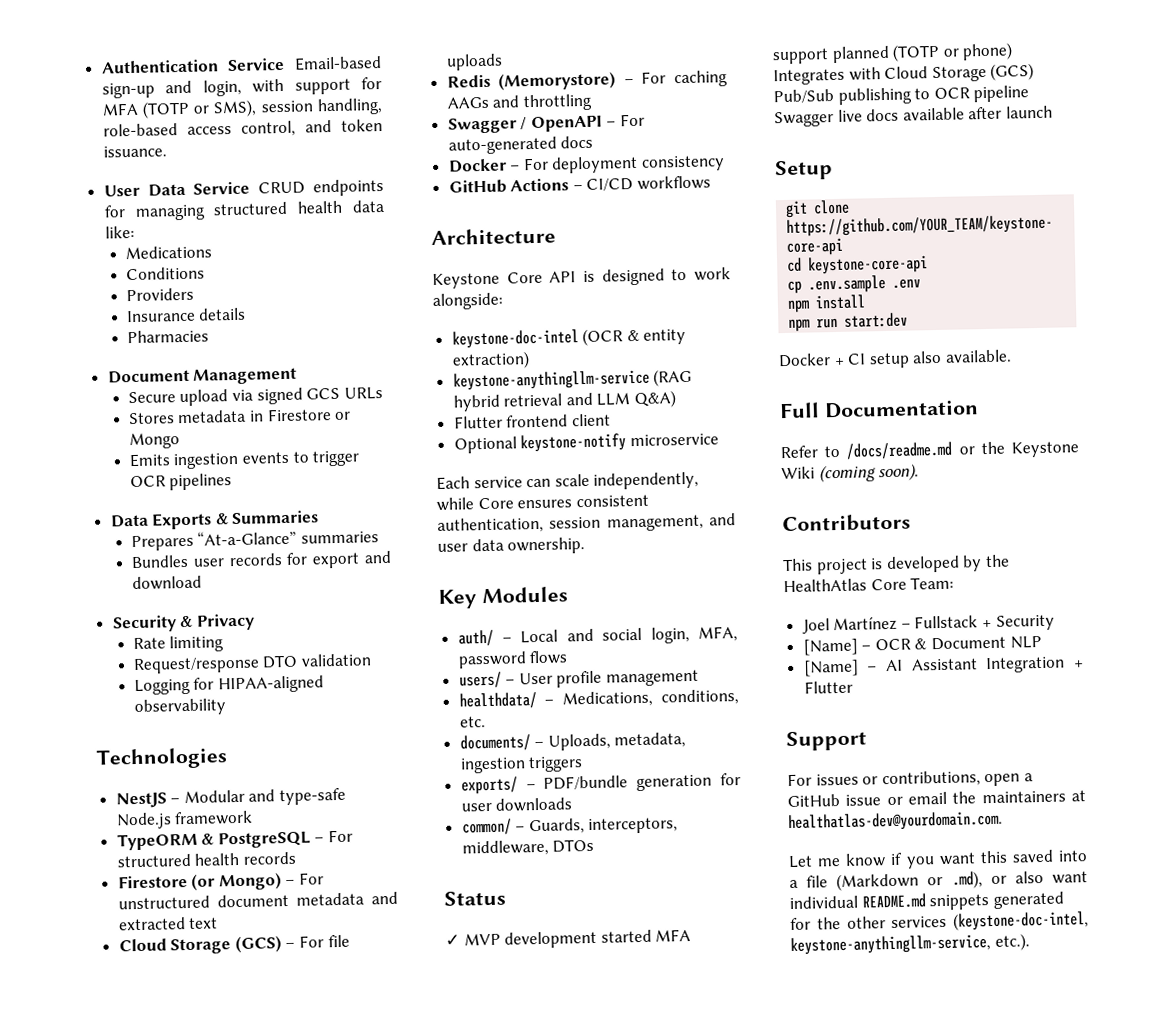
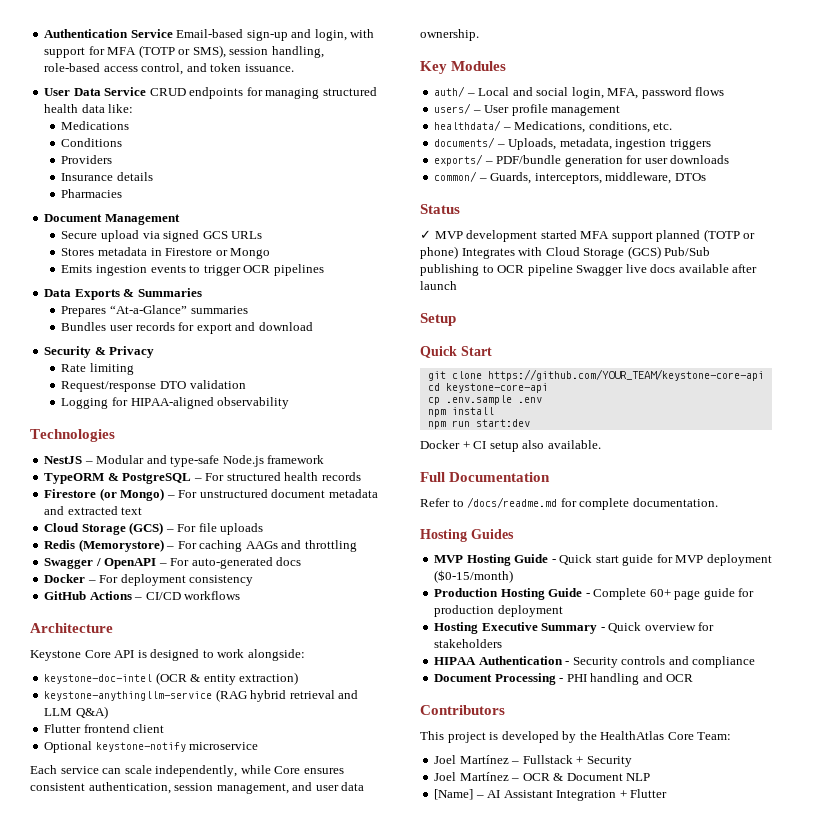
+ Quick Start
- Refer to /docs/readme.md or the Keystone Wiki (coming soon).
+ Refer to /docs/readme.md for complete documentation.
+ Hosting Guides
+ MVP Hosting Guide - Quick start guide for MVP deployment ($0-15/month)
+ Production Hosting Guide - Complete 60+ page guide for production deployment
+ Hosting Executive Summary - Quick overview for stakeholders
+ HIPAA Authentication - Security controls and compliance
+ Document Processing - PHI handling and OCR
- [Name] – OCR & Document NLP
+ Joel Martínez – OCR & Document NLP
- Support
- For issues or contributions, open a GitHub issue or email the maintainers at healthatlas-dev@yourdomain.com.
- Let me know if you want this saved into a file (Markdown or .md), or also want individual README.md snippets generated for the other services (keystone-doc-intel, keystone-anythingllm-service, etc.).

